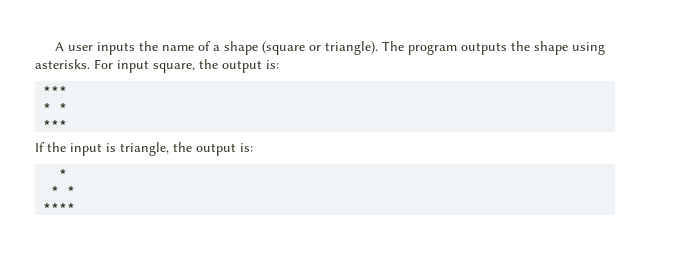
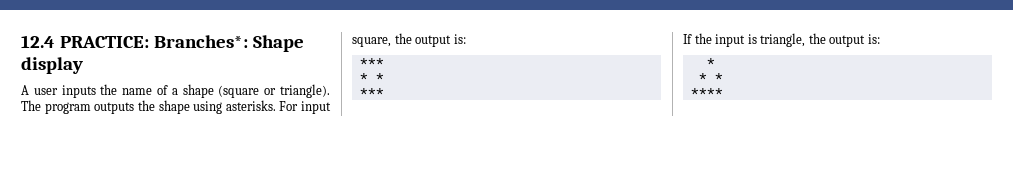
+ 12.4 PRACTICE: Branches*: Shape display

